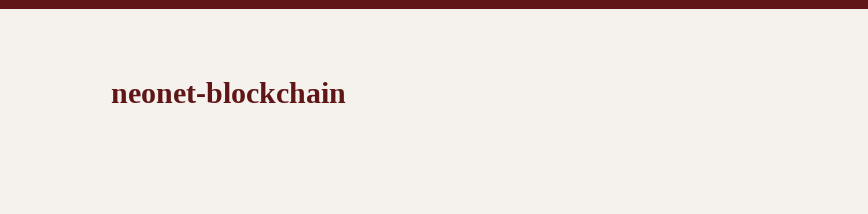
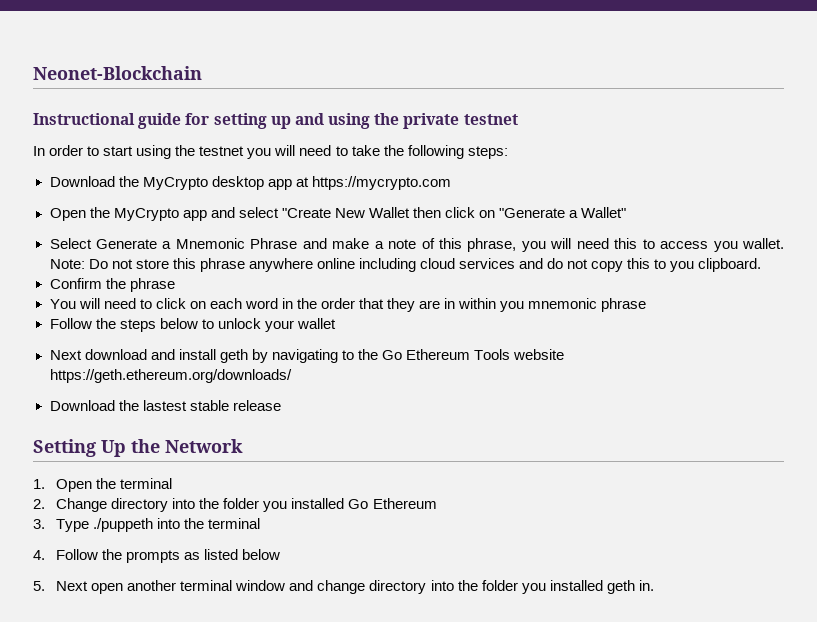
- neonet-blockchain
+ Neonet-Blockchain
+ Instructional guide for setting up and using the private testnet
+ In order to start using the testnet you will need to take the following steps:
+ Download the MyCrypto desktop app at https://mycrypto.com
+ Open the MyCrypto app and select "Create New Wallet then click on "Generate a Wallet"
+ Select Generate a Mnemonic Phrase and make a note of this phrase, you will need this to access you wallet. Note: Do not store this phrase anywhere online including cloud services and do not copy this to you clipboard.
+ Confirm the phrase
+ You will need to click on each word in the order that they are in within you mnemonic phrase
+ Follow the steps below to unlock your wallet
+ Next download and install geth by navigating to the Go Ethereum Tools website https://geth.ethereum.org/downloads/
+ Download the lastest stable release
+ Setting Up the Network
+ 1. Open the terminal
+ 2. Change directory into the folder you installed Go Ethereum
+ 3. Type ./puppeth into the terminal
+ 4. Follow the prompts as listed below
+ 5. Next open another terminal window and change directory into the folder you installed geth in.

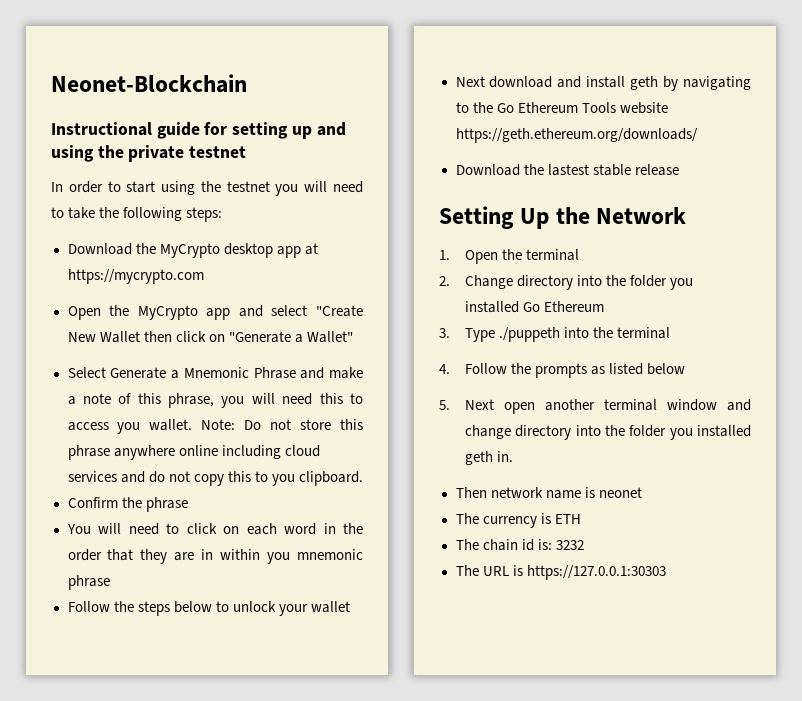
+ Then network name is neonet
+ The currency is ETH
+ The chain id is: 3232
+ The URL is https://127.0.0.1:30303

